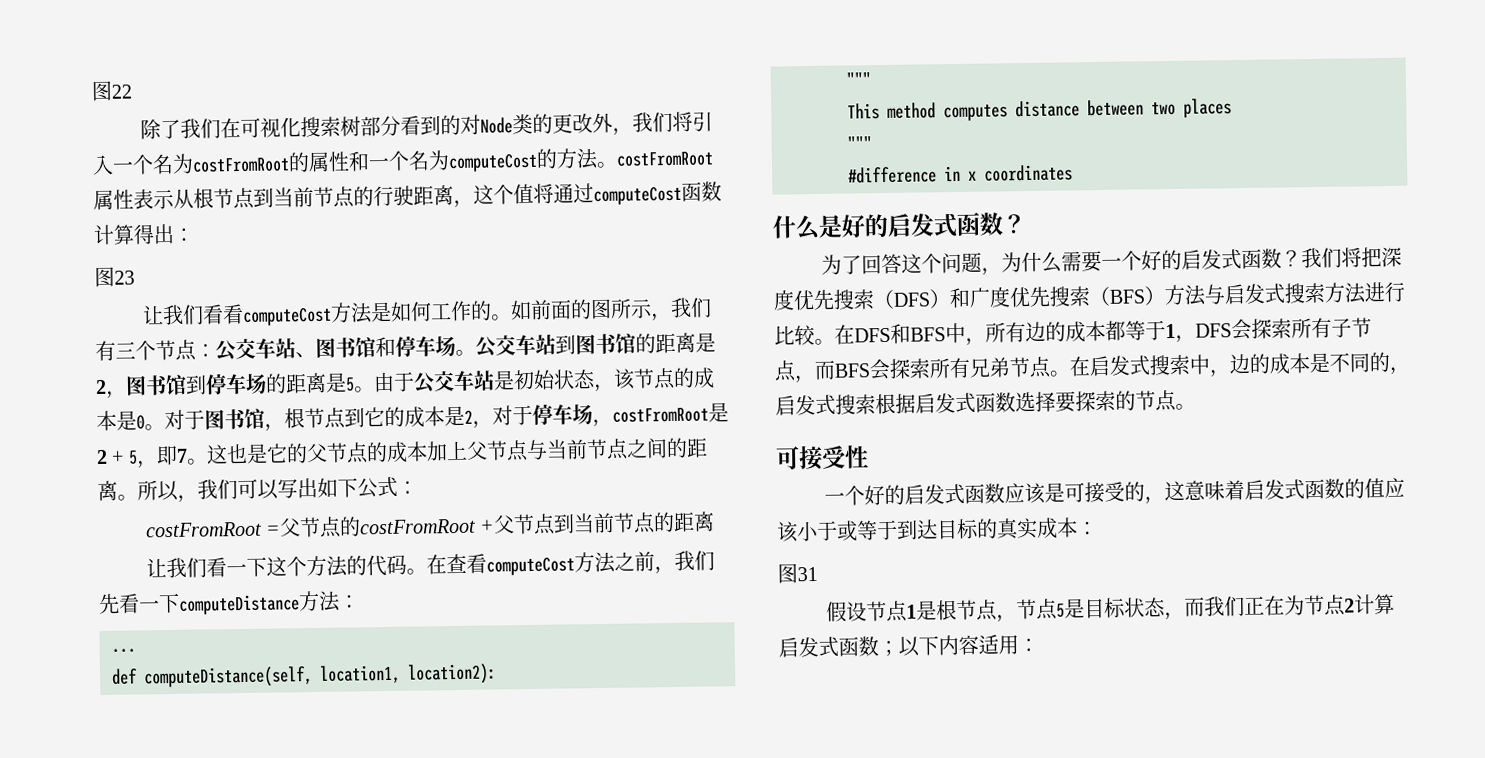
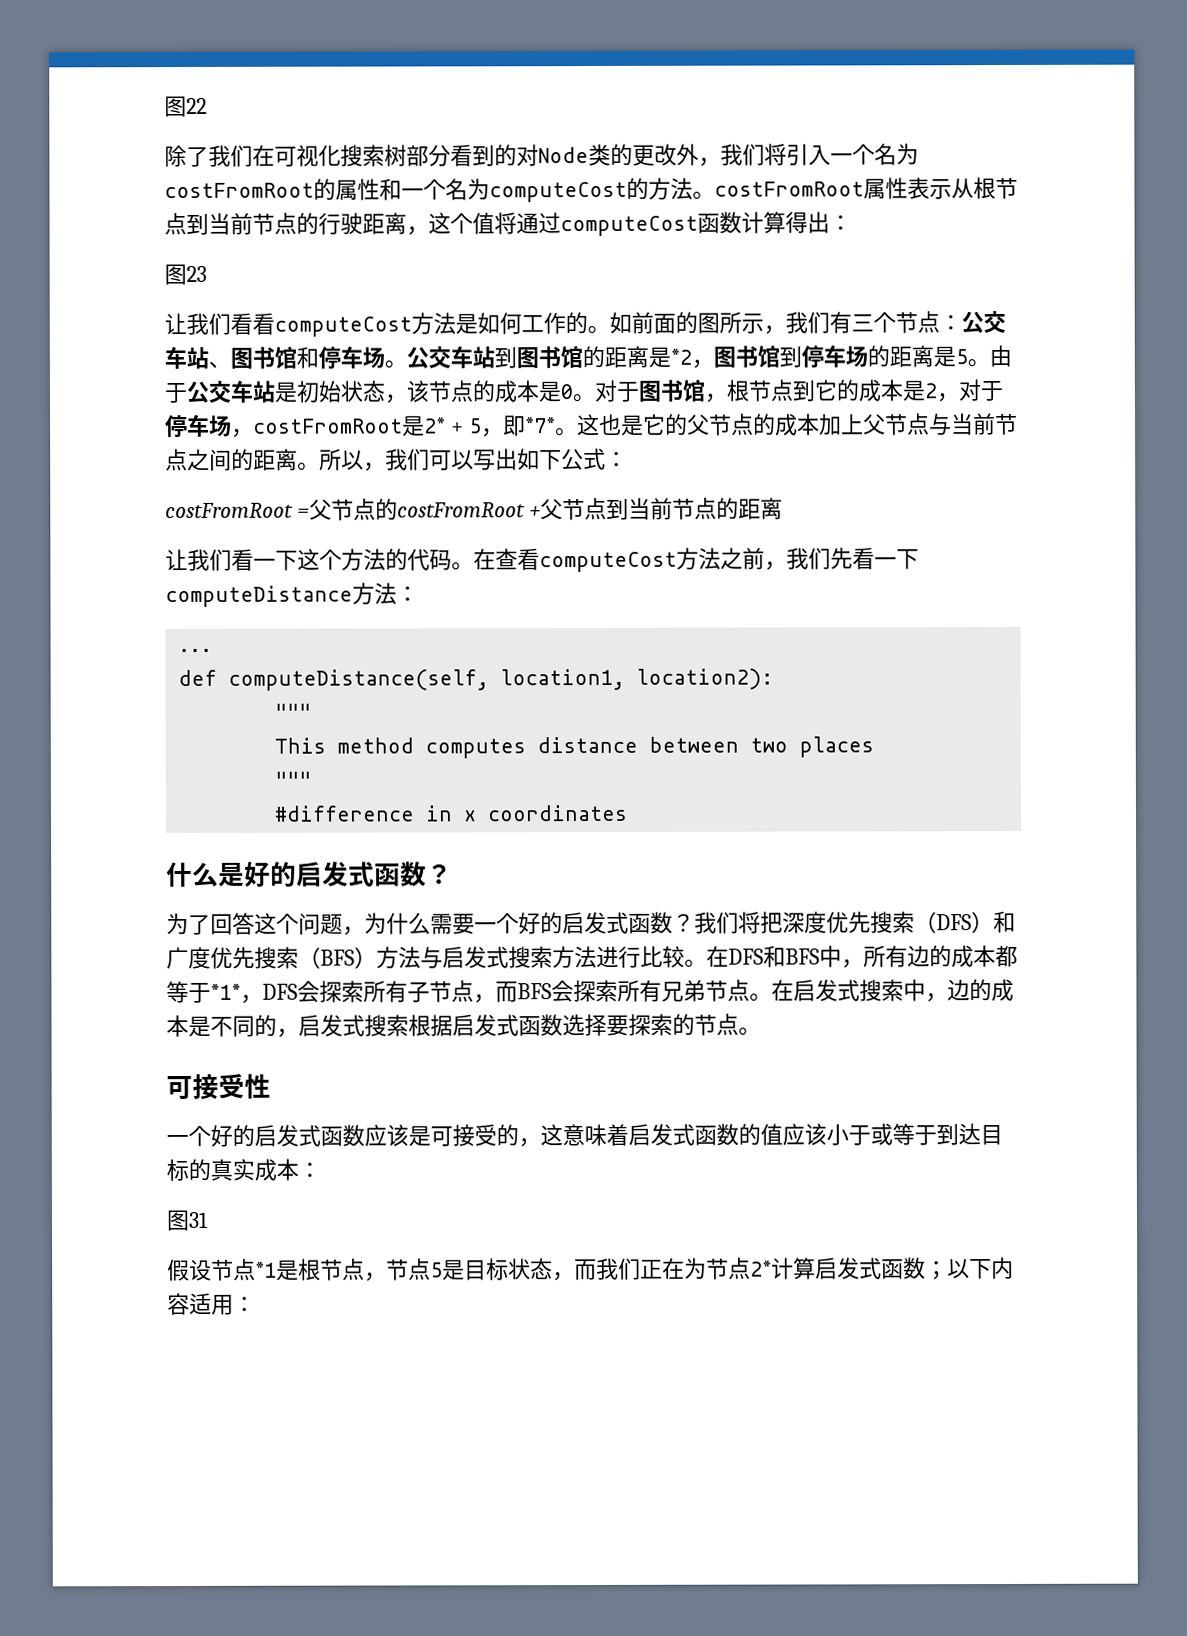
- 公交车站到图书馆的距离是2，图书馆到停车场的距离是5。
+ 公交车站到图书馆的距离是*2，图书馆到停车场的距离是5。
- 对于图书馆，根节点到它的成本是2，对于停车场，costFromRoot是2 + 5，即7。
+ 对于图书馆，根节点到它的成本是2，对于停车场，costFromRoot是2* + 5，即*7*。
- 在DFS和BFS中，所有边的成本都等于1，DFS会探索所有子节点，而BFS会探索所有兄弟节点。
+ 在DFS和BFS中，所有边的成本都等于*1*，DFS会探索所有子节点，而BFS会探索所有兄弟节点。
- 假设节点1是根节点，节点5是目标状态，而我们正在为节点2计算启发式函数；以下内容适用：
+ 假设节点*1是根节点，节点5是目标状态，而我们正在为节点2*计算启发式函数；以下内容适用：

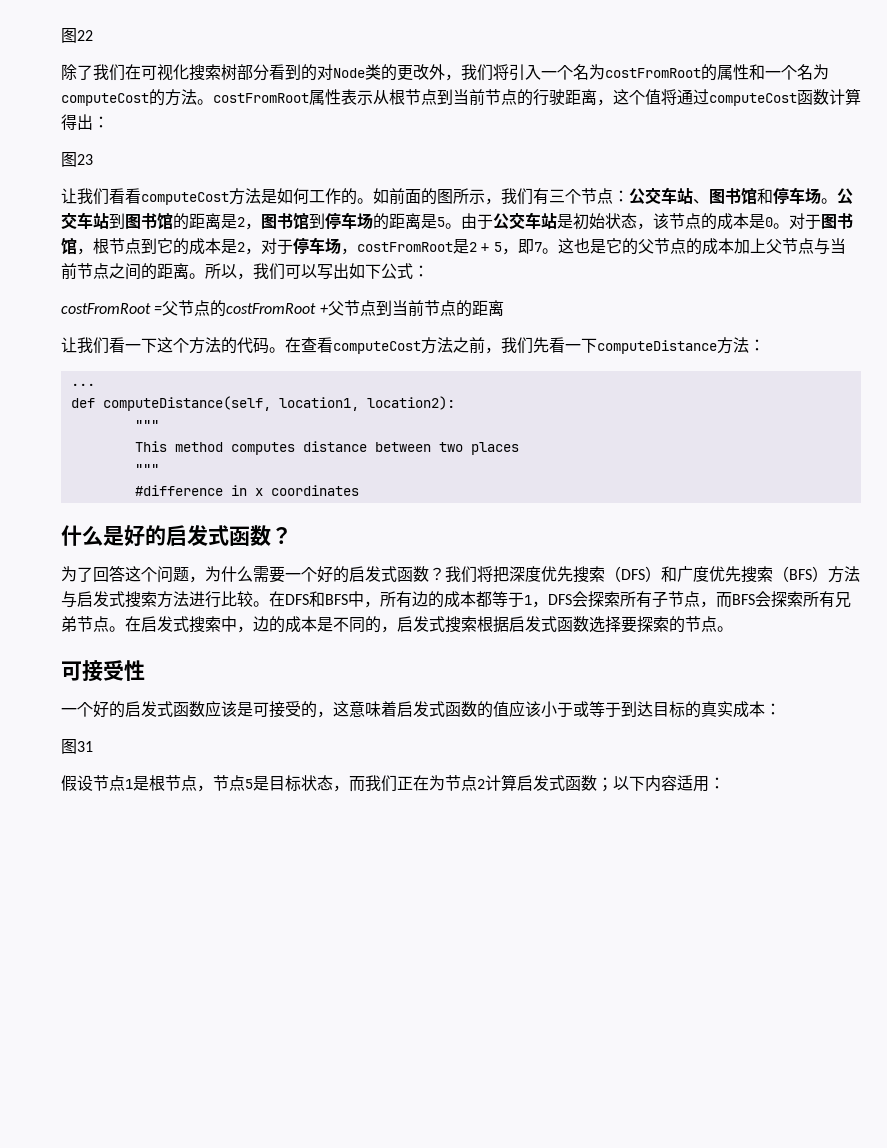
- 公交车站到图书馆的距离是*2，图书馆到停车场的距离是5。
+ 公交车站到图书馆的距离是2，图书馆到停车场的距离是5。
- 对于图书馆，根节点到它的成本是2，对于停车场，costFromRoot是2* + 5，即*7*。
+ 对于图书馆，根节点到它的成本是2，对于停车场，costFromRoot是2 + 5，即7。
- 在DFS和BFS中，所有边的成本都等于*1*，DFS会探索所有子节点，而BFS会探索所有兄弟节点。
+ 在DFS和BFS中，所有边的成本都等于1，DFS会探索所有子节点，而BFS会探索所有兄弟节点。
- 假设节点*1是根节点，节点5是目标状态，而我们正在为节点2*计算启发式函数；以下内容适用：
+ 假设节点1是根节点，节点5是目标状态，而我们正在为节点2计算启发式函数；以下内容适用：

